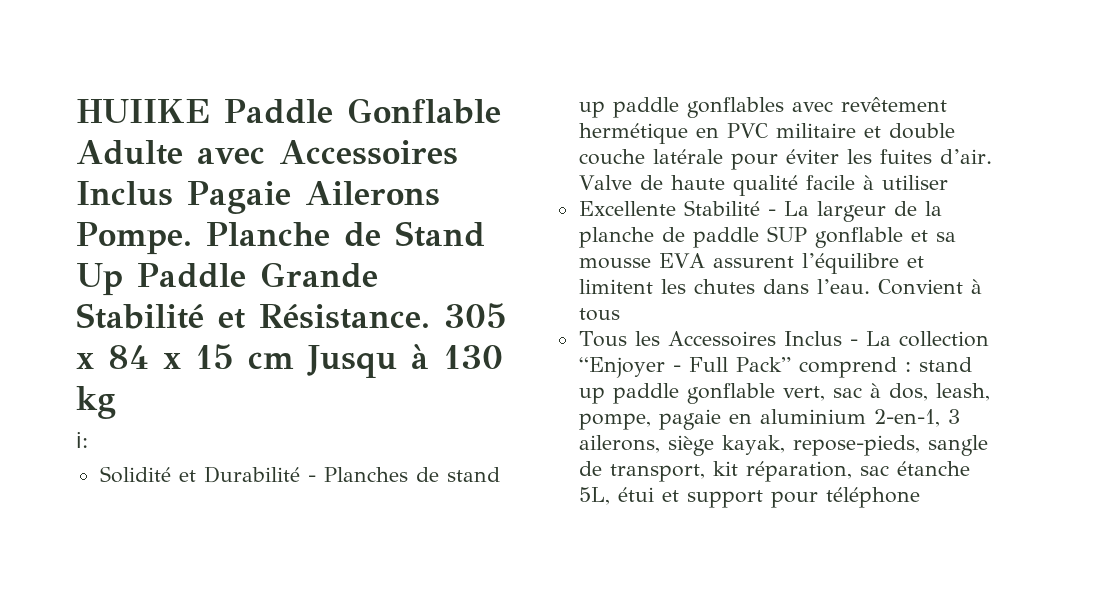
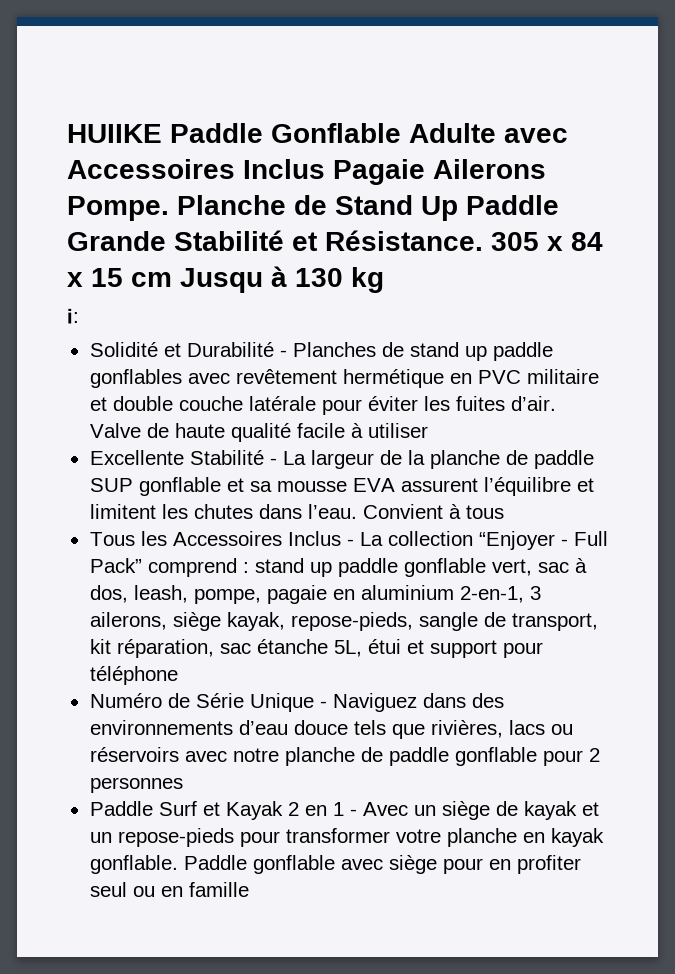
+ Numéro de Série Unique - Naviguez dans des environnements d’eau douce tels que rivières, lacs ou réservoirs avec notre planche de paddle gonflable pour 2 personnes
+ Paddle Surf et Kayak 2 en 1 - Avec un siège de kayak et un repose-pieds pour transformer votre planche en kayak gonflable. Paddle gonflable avec siège pour en profiter seul ou en famille

